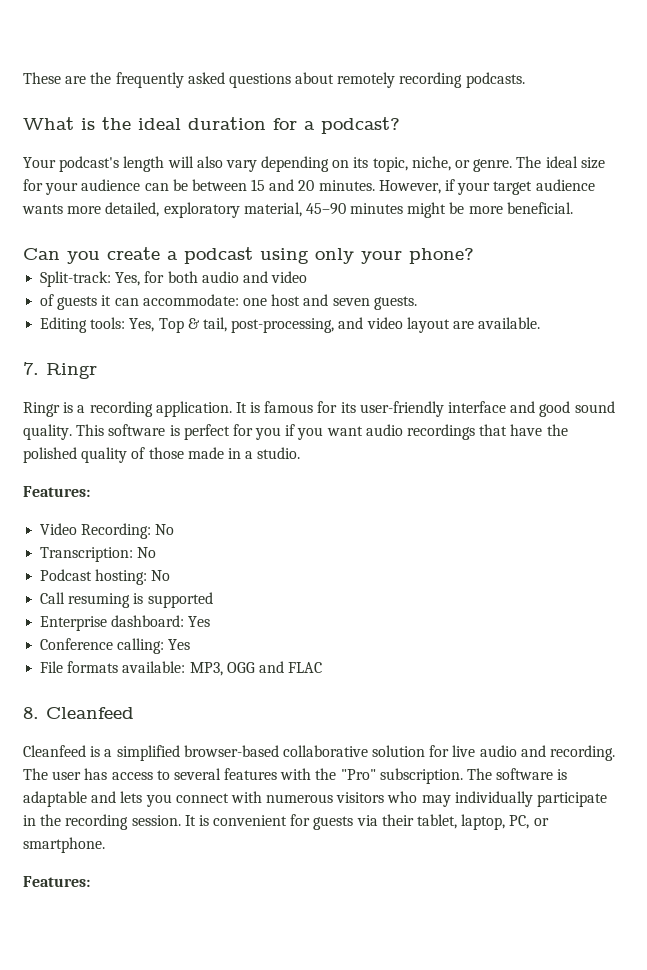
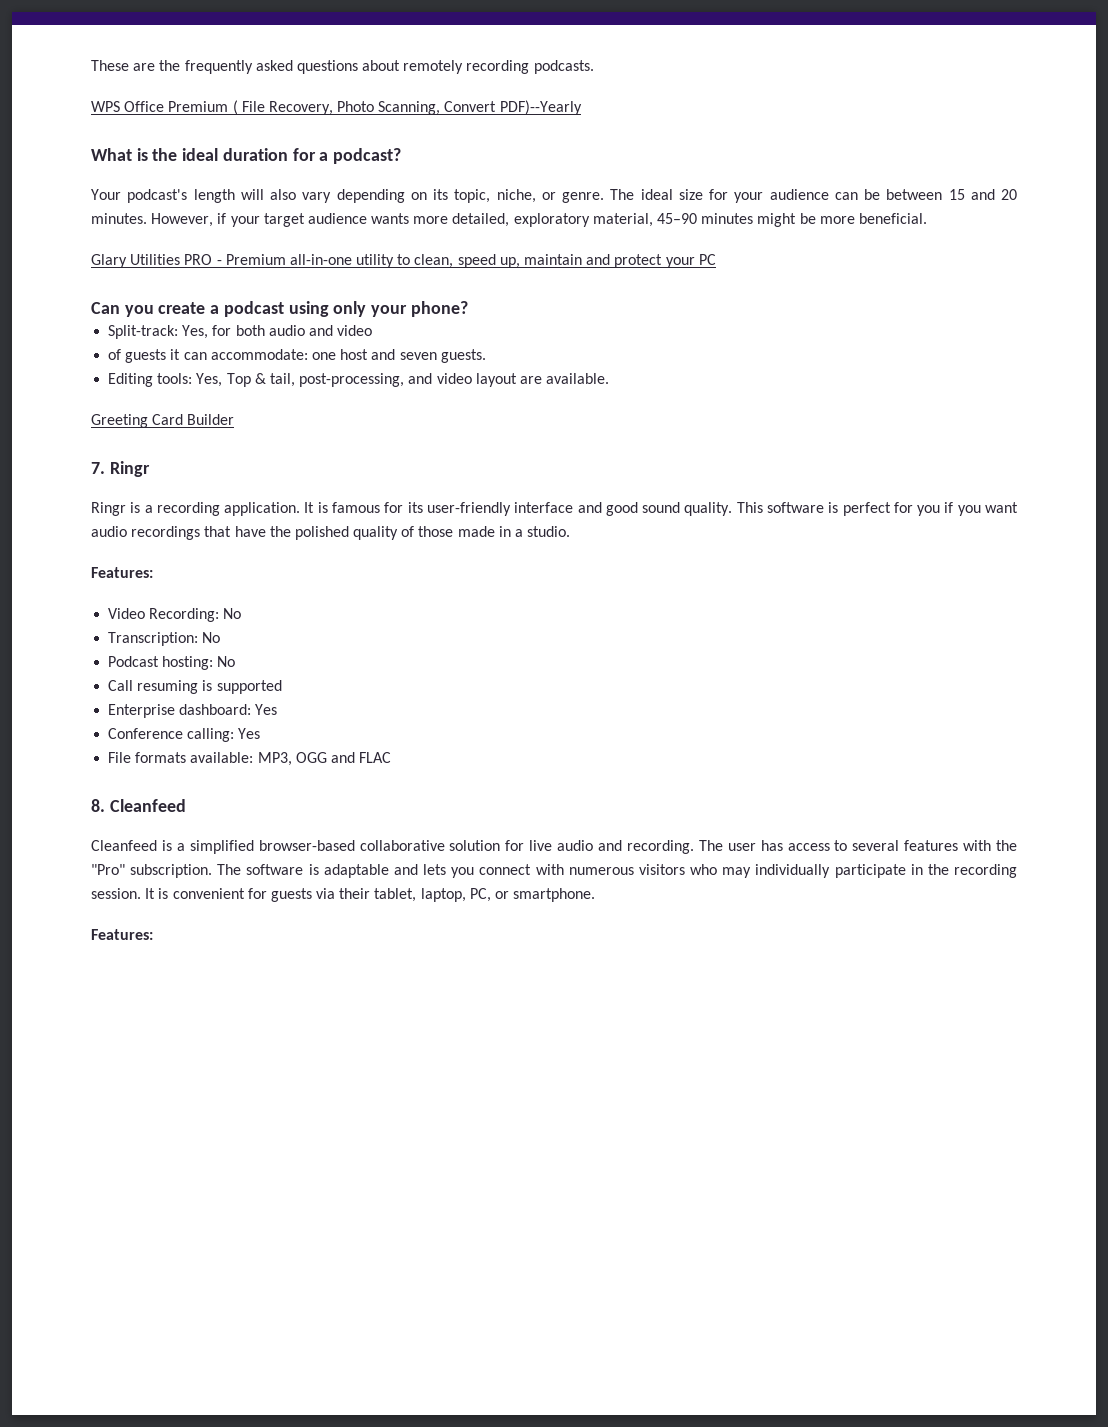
+ WPS Office Premium ( File Recovery, Photo Scanning, Convert PDF)--Yearly
+ Glary Utilities PRO - Premium all-in-one utility to clean, speed up, maintain and protect your PC
+ Greeting Card Builder

